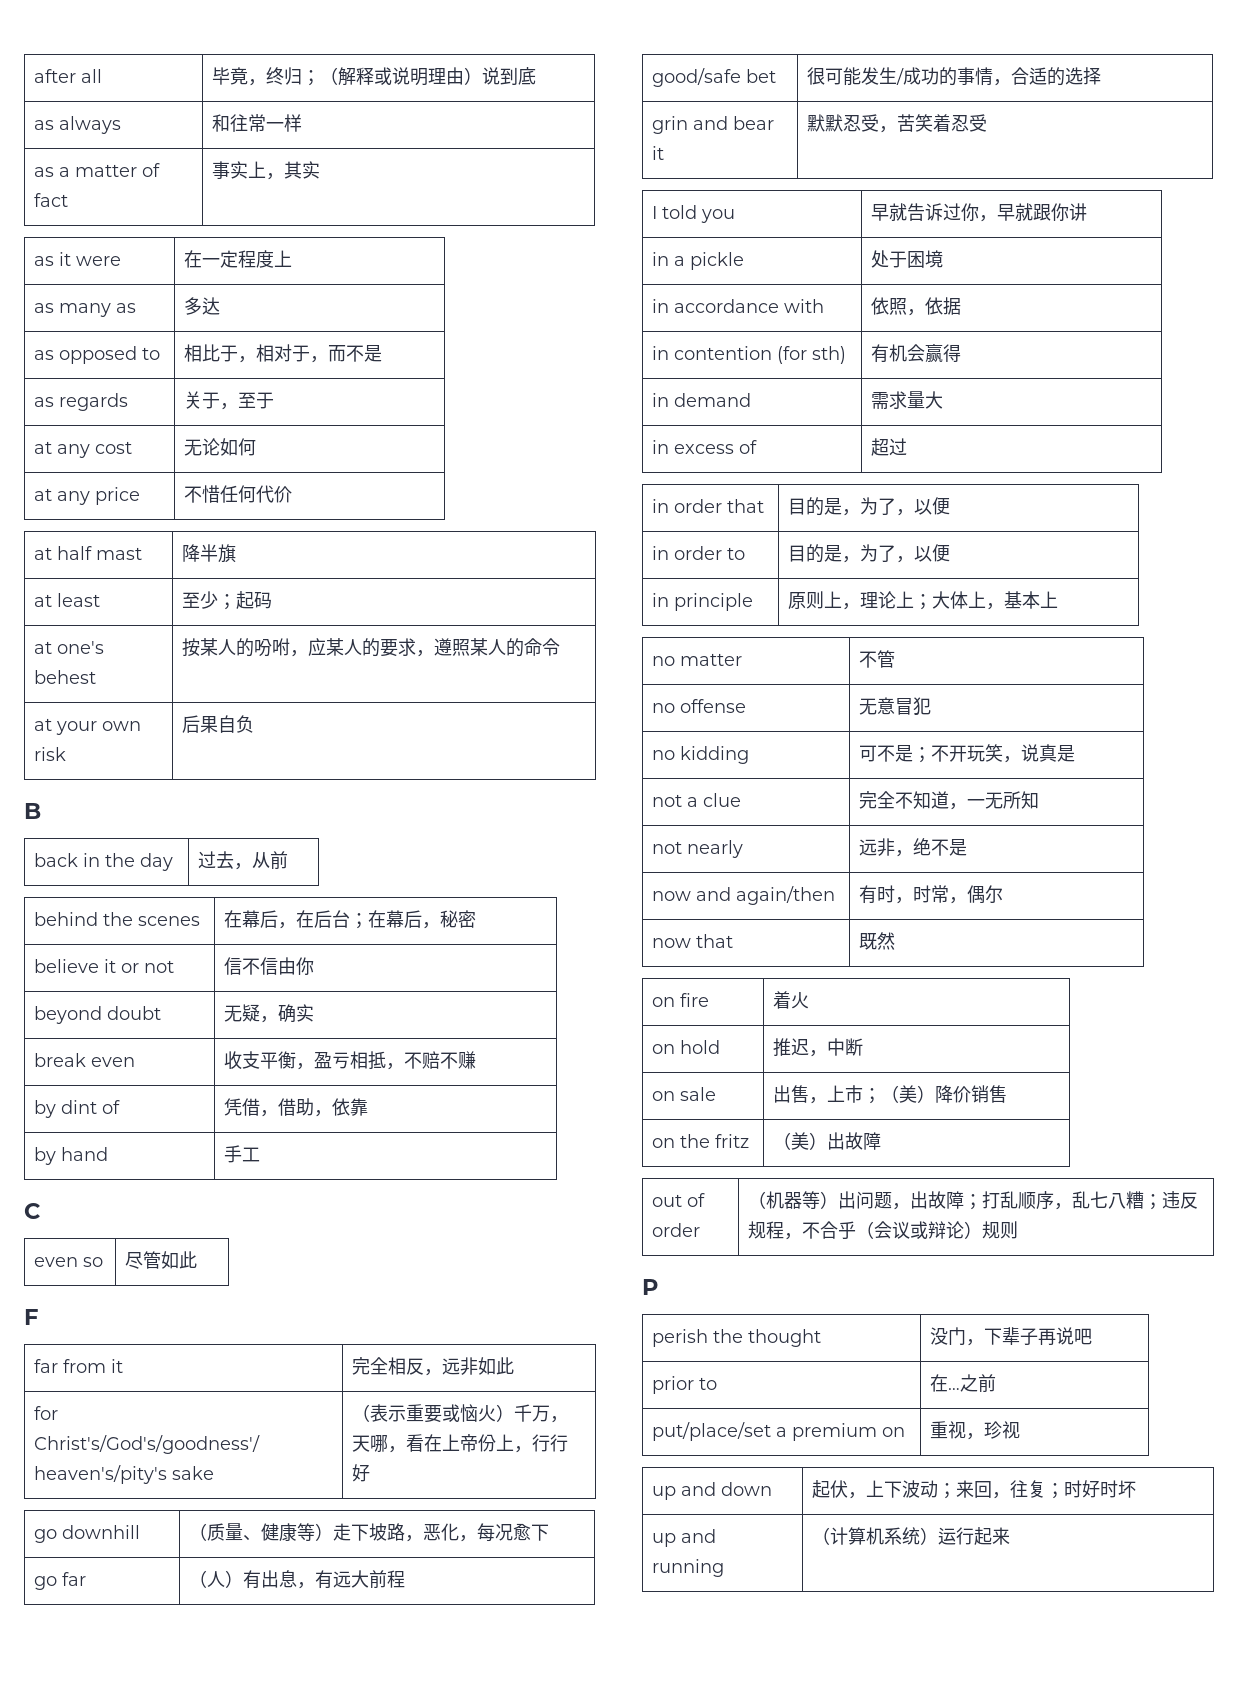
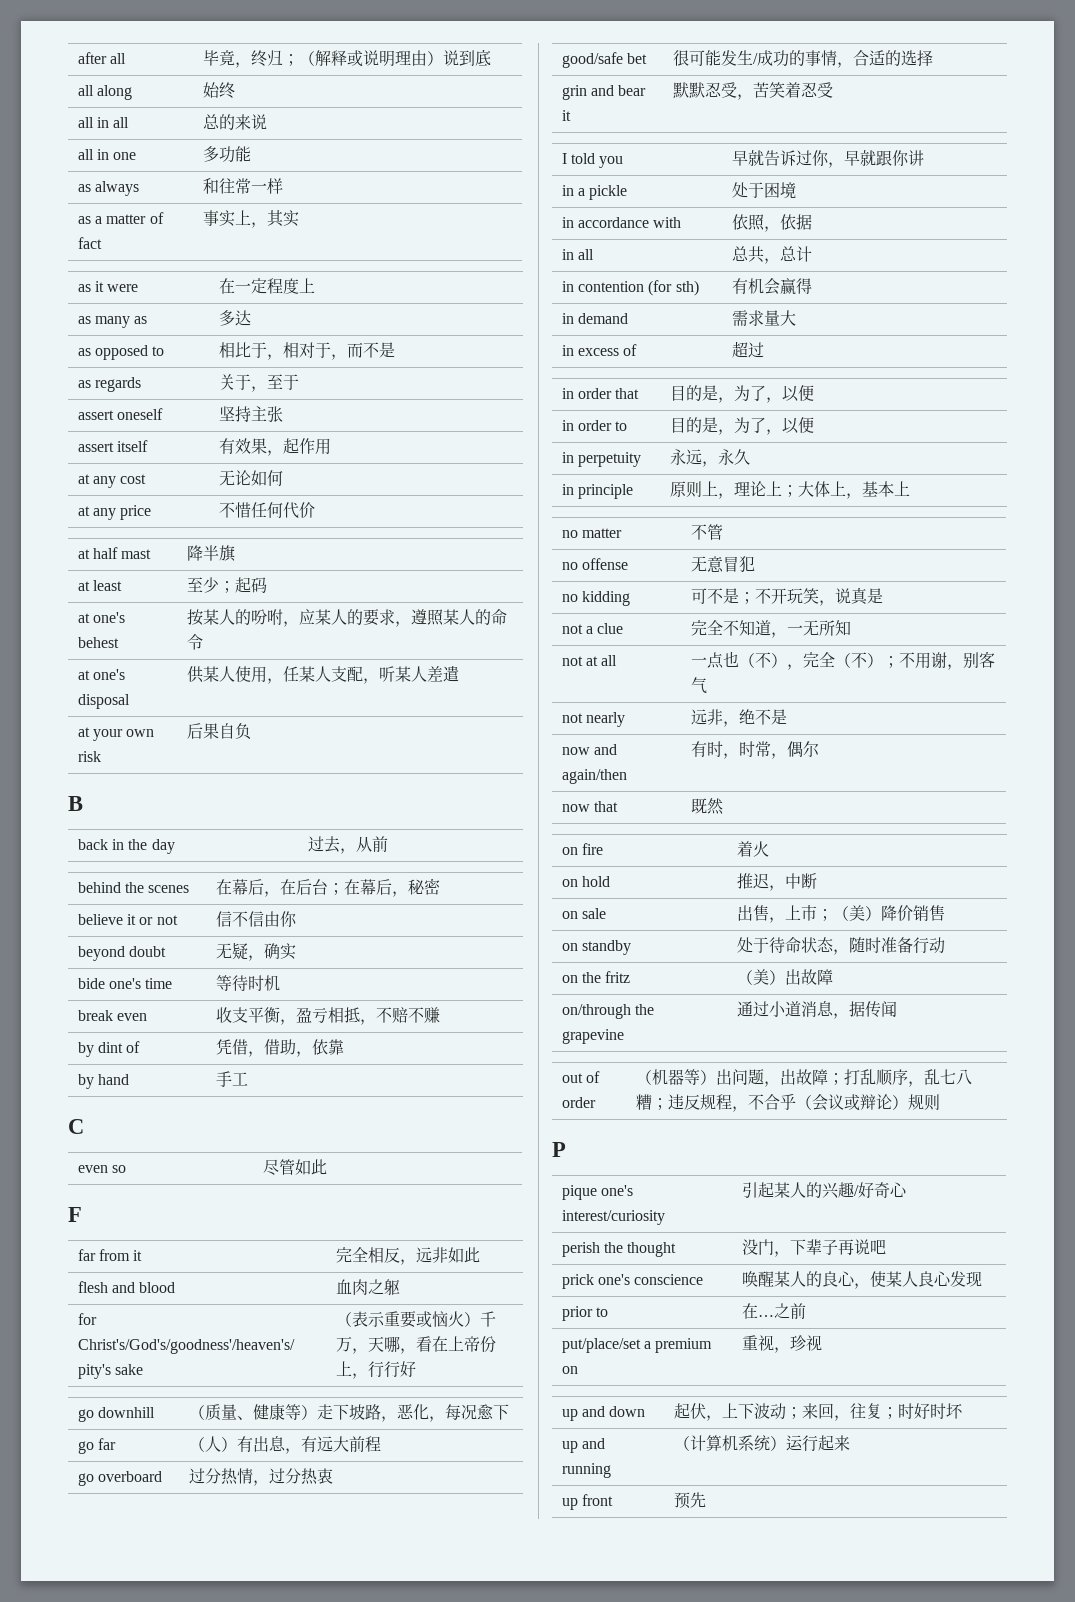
+ all along | 始终
+ all in all | 总的来说
+ all in one | 多功能
+ assert oneself | 坚持主张
+ assert itself | 有效果，起作用
+ at one's disposal | 供某人使用，任某人支配，听某人差遣
+ bide one's time | 等待时机
+ flesh and blood | 血肉之躯
+ go overboard | 过分热情，过分热衷
+ in all | 总共，总计
+ in perpetuity | 永远，永久
+ not at all | 一点也（不），完全（不）；不用谢，别客气
+ on standby | 处于待命状态，随时准备行动
+ on/through the grapevine | 通过小道消息，据传闻
+ pique one's interest/curiosity | 引起某人的兴趣/好奇心
+ prick one's conscience | 唤醒某人的良心，使某人良心发现
+ up front | 预先

